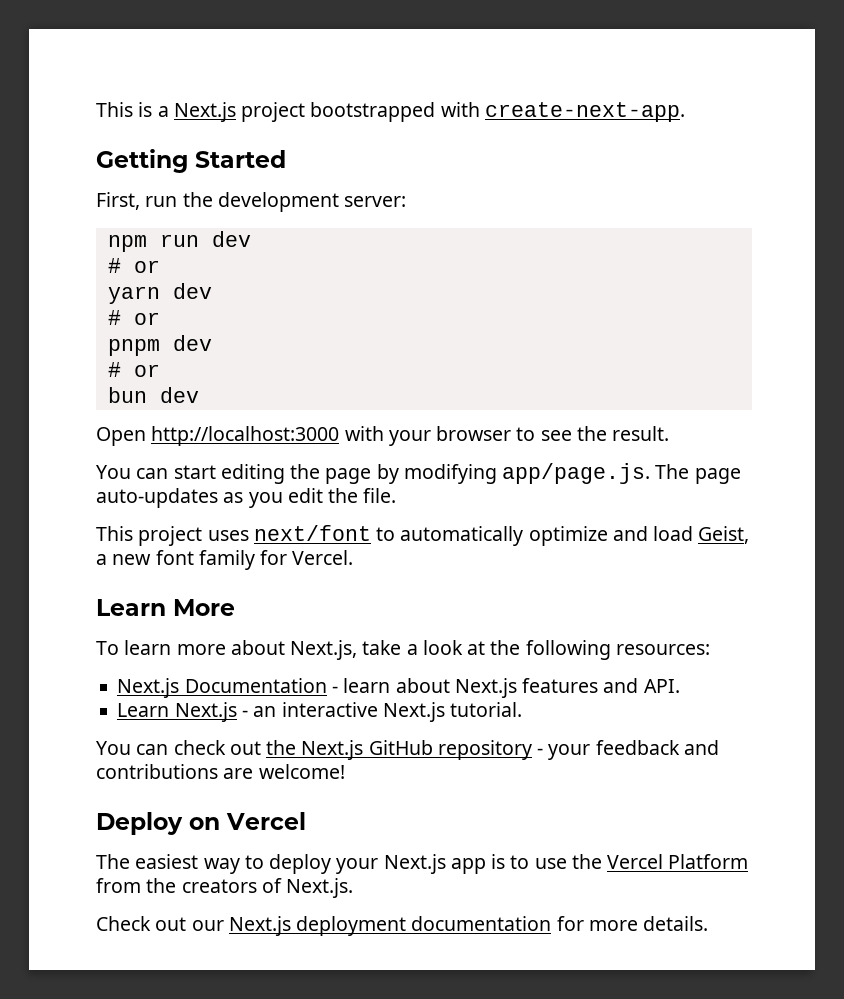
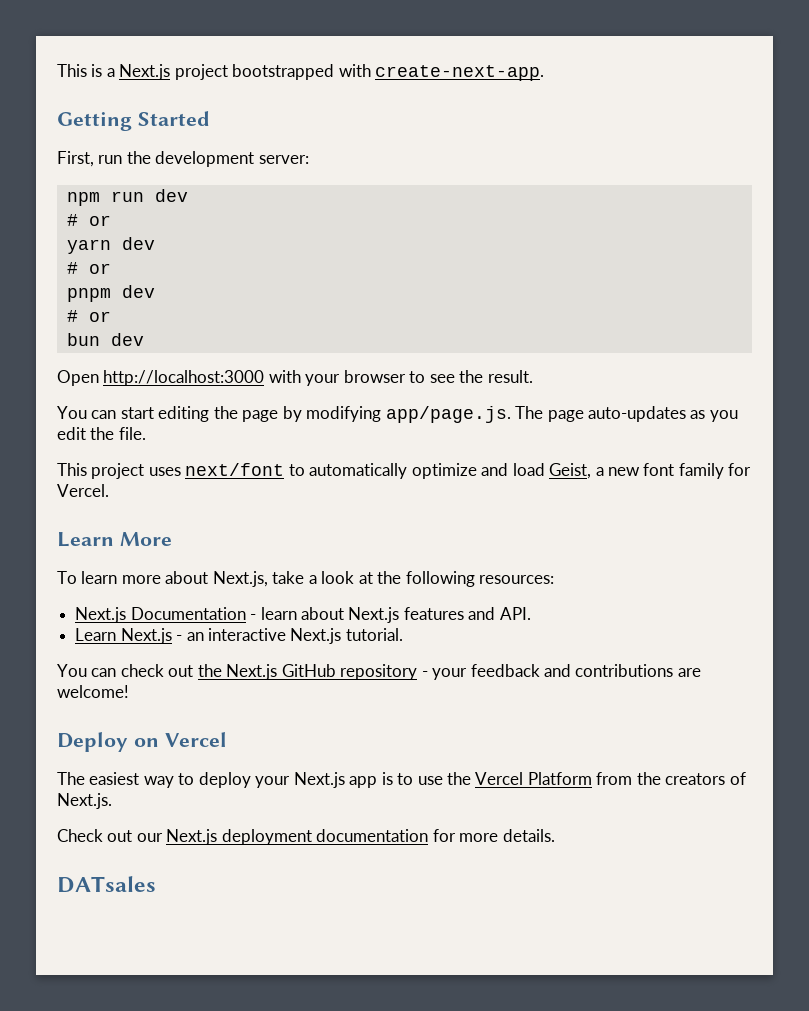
+ DATsales

